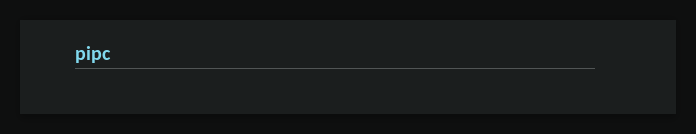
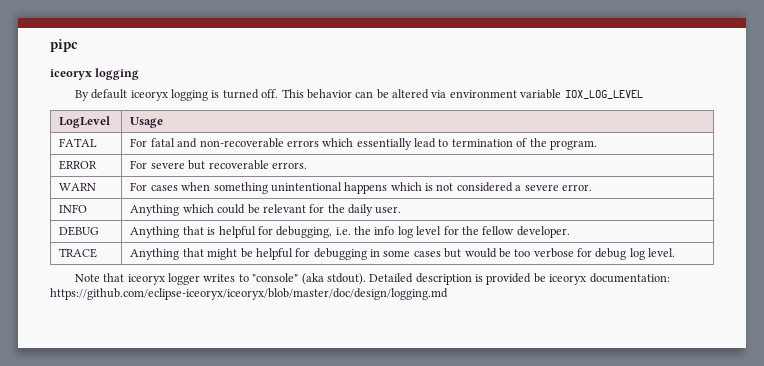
  pipc
+ iceoryx logging
+ By default iceoryx logging is turned off. This behavior can be altered via environment variable IOX_LOG_LEVEL
+ LogLevel | Usage
+ FATAL | For fatal and non-recoverable errors which essentially lead to termination of the program.
+ ERROR | For severe but recoverable errors.
+ WARN | For cases when something unintentional happens which is not considered a severe error.
+ INFO | Anything which could be relevant for the daily user.
+ DEBUG | Anything that is helpful for debugging, i.e. the info log level for the fellow developer.
+ TRACE | Anything that might be helpful for debugging in some cases but would be too verbose for debug log level.
+ Note that iceoryx logger writes to "console" (aka stdout). Detailed description is provided be iceoryx documentation: https://github.com/eclipse-iceoryx/iceoryx/blob/master/doc/design/logging.md

